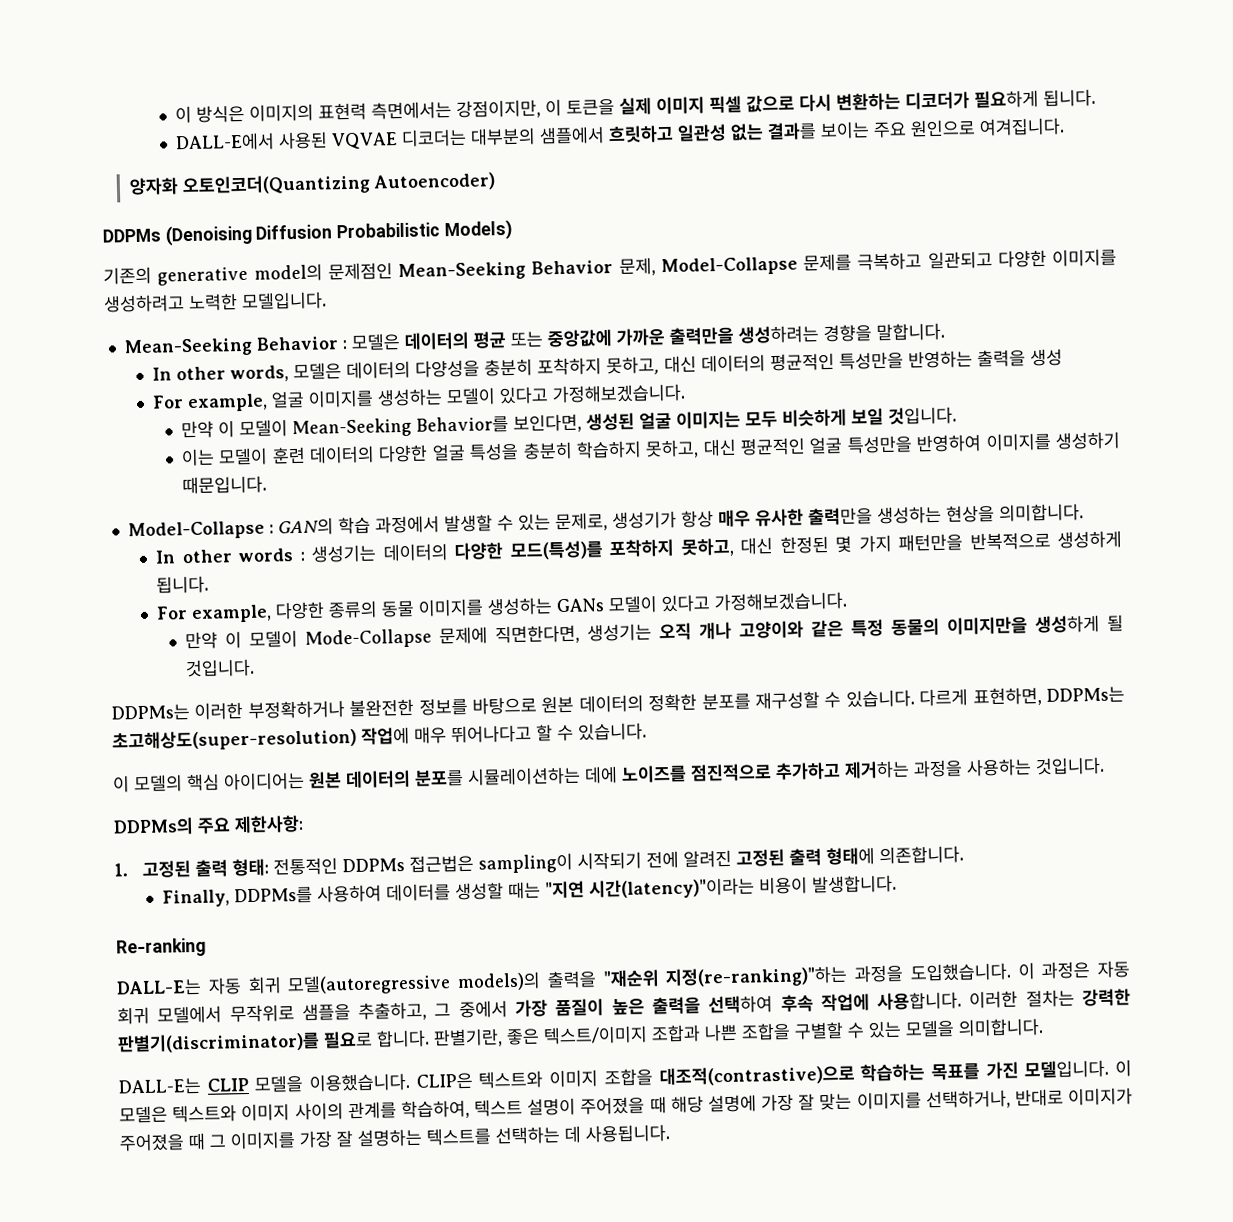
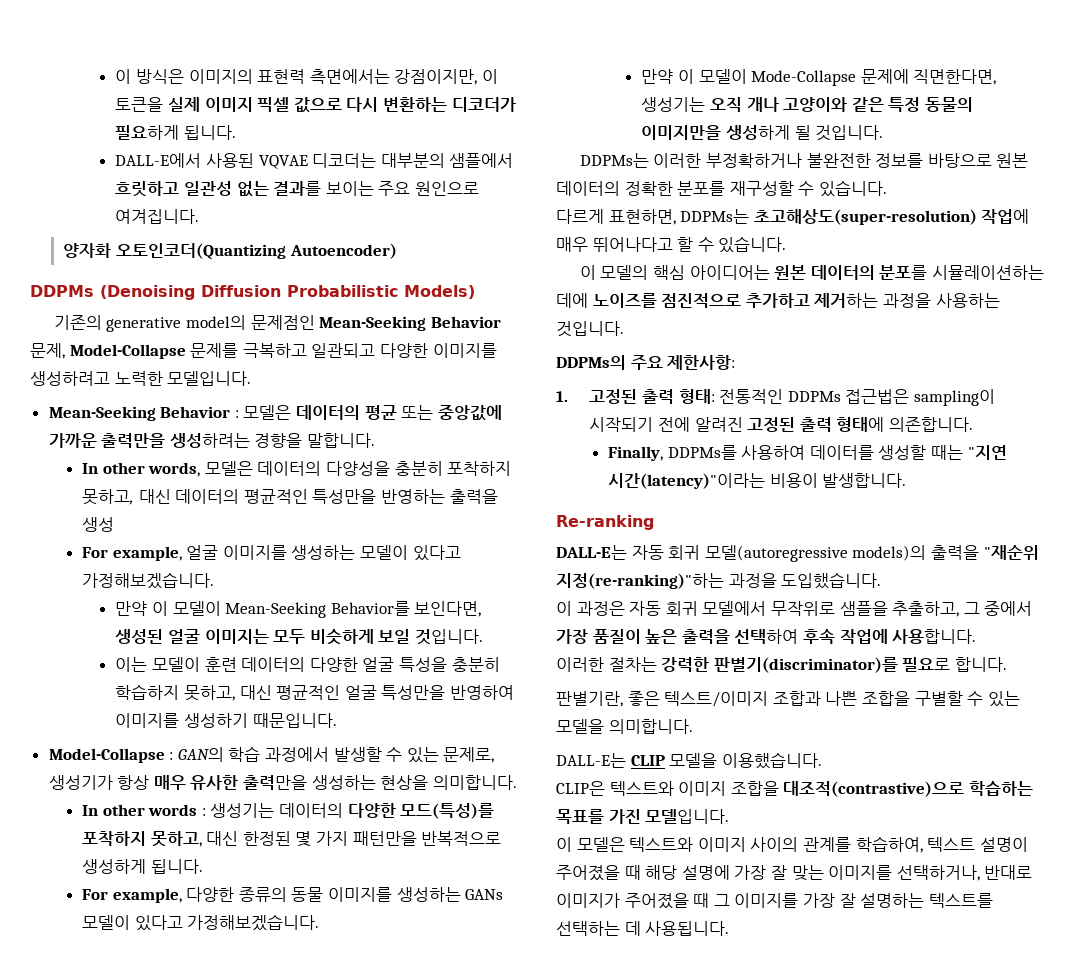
- DDPMs는 이러한 부정확하거나 불완전한 정보를 바탕으로 원본 데이터의 정확한 분포를 재구성할 수 있습니다. 다르게 표현하면, DDPMs는 초고해상도(super-resolution) 작업에 매우 뛰어나다고 할 수 있습니다.
+ DDPMs는 이러한 부정확하거나 불완전한 정보를 바탕으로 원본 데이터의 정확한 분포를 재구성할 수 있습니다.
+ 다르게 표현하면, DDPMs는 초고해상도(super-resolution) 작업에 매우 뛰어나다고 할 수 있습니다.
- DALL-E는 자동 회귀 모델(autoregressive models)의 출력을 "재순위 지정(re-ranking)"하는 과정을 도입했습니다. 이 과정은 자동 회귀 모델에서 무작위로 샘플을 추출하고, 그 중에서 가장 품질이 높은 출력을 선택하여 후속 작업에 사용합니다. 이러한 절차는 강력한 판별기(discriminator)를 필요로 합니다. 판별기란, 좋은 텍스트/이미지 조합과 나쁜 조합을 구별할 수 있는 모델을 의미합니다.
+ DALL-E는 자동 회귀 모델(autoregressive models)의 출력을 "재순위 지정(re-ranking)"하는 과정을 도입했습니다.
+ 이 과정은 자동 회귀 모델에서 무작위로 샘플을 추출하고, 그 중에서 가장 품질이 높은 출력을 선택하여 후속 작업에 사용합니다.
+ 이러한 절차는 강력한 판별기(discriminator)를 필요로 합니다.
+ 판별기란, 좋은 텍스트/이미지 조합과 나쁜 조합을 구별할 수 있는 모델을 의미합니다.
- DALL-E는 CLIP 모델을 이용했습니다. CLIP은 텍스트와 이미지 조합을 대조적(contrastive)으로 학습하는 목표를 가진 모델입니다. 이 모델은 텍스트와 이미지 사이의 관계를 학습하여, 텍스트 설명이 주어졌을 때 해당 설명에 가장 잘 맞는 이미지를 선택하거나, 반대로 이미지가 주어졌을 때 그 이미지를 가장 잘 설명하는 텍스트를 선택하는 데 사용됩니다.
+ DALL-E는 CLIP 모델을 이용했습니다.
+ CLIP은 텍스트와 이미지 조합을 대조적(contrastive)으로 학습하는 목표를 가진 모델입니다.
+ 이 모델은 텍스트와 이미지 사이의 관계를 학습하여, 텍스트 설명이 주어졌을 때 해당 설명에 가장 잘 맞는 이미지를 선택하거나, 반대로 이미지가 주어졌을 때 그 이미지를 가장 잘 설명하는 텍스트를 선택하는 데 사용됩니다.

